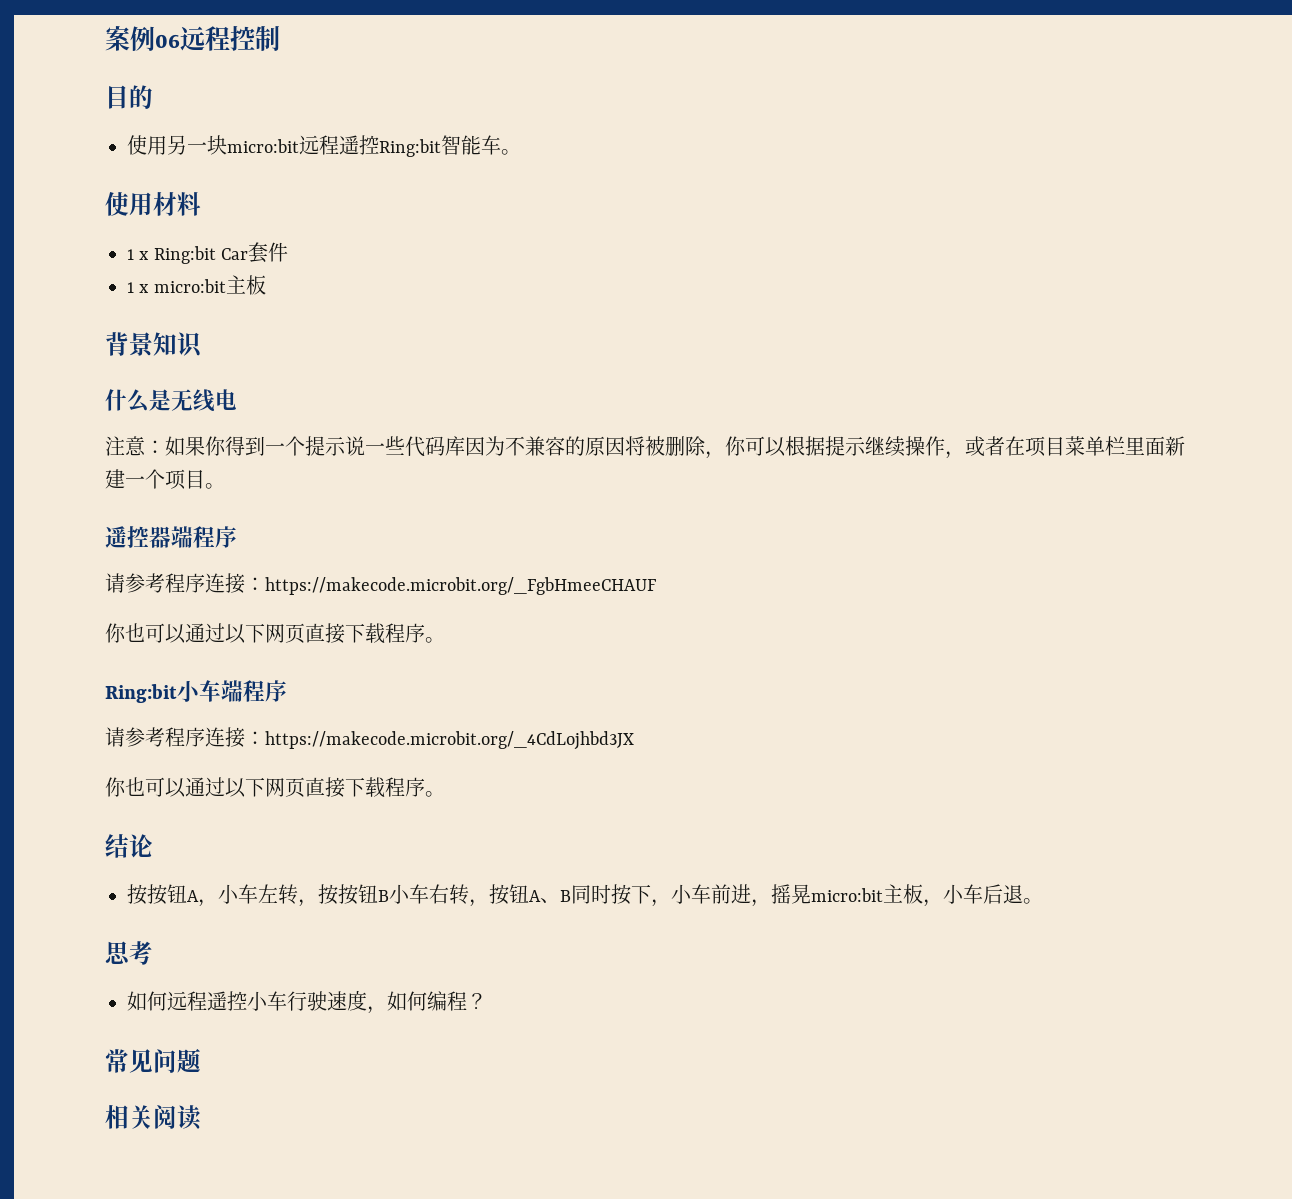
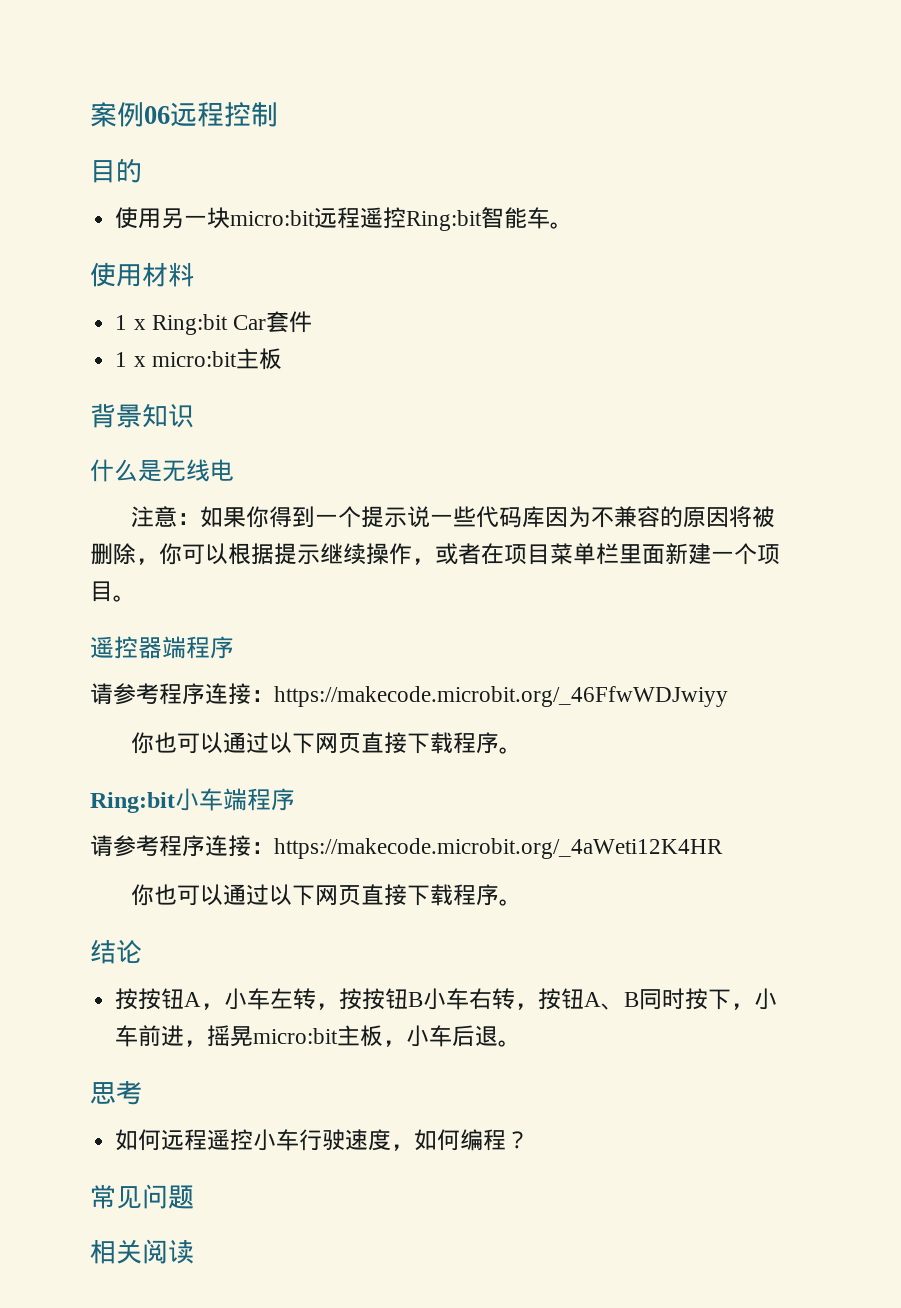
- 请参考程序连接：https://makecode.microbit.org/_FgbHmeeCHAUF
+ 请参考程序连接：https://makecode.microbit.org/_46FfwWDJwiyy
- 请参考程序连接：https://makecode.microbit.org/_4CdLojhbd3JX
+ 请参考程序连接：https://makecode.microbit.org/_4aWeti12K4HR

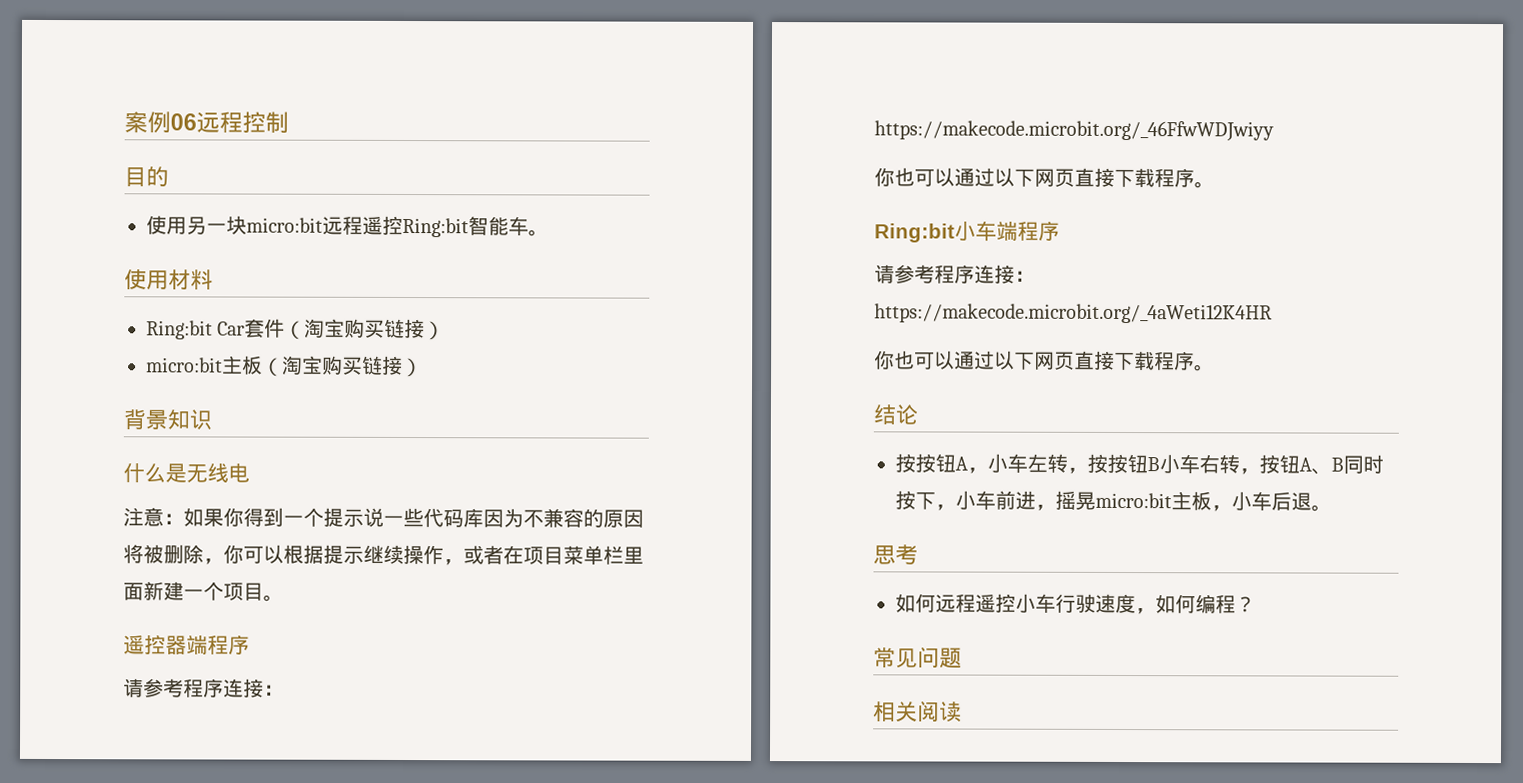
- 1 x Ring:bit Car套件
- 1 x micro:bit主板
+ Ring:bit Car套件（淘宝购买链接）
+ micro:bit主板（淘宝购买链接）

